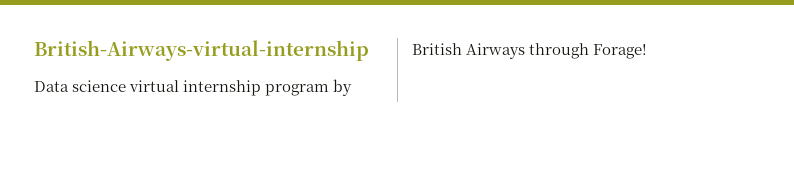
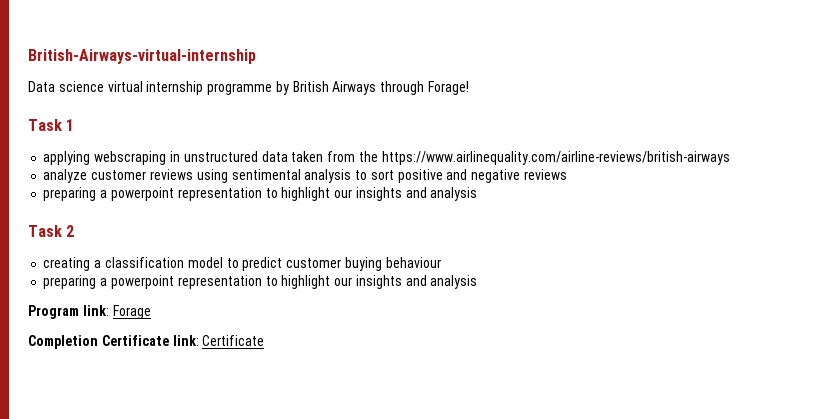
- Data science virtual internship program by British Airways through Forage!
+ Data science virtual internship programme by British Airways through Forage!
+ Task 1
+ applying webscraping in unstructured data taken from the https://www.airlinequality.com/airline-reviews/british-airways
+ analyze customer reviews using sentimental analysis to sort positive and negative reviews
+ preparing a powerpoint representation to highlight our insights and analysis
+ Task 2
+ creating a classification model to predict customer buying behaviour
+ preparing a powerpoint representation to highlight our insights and analysis
+ Program link: Forage
+ Completion Certificate link: Certificate

